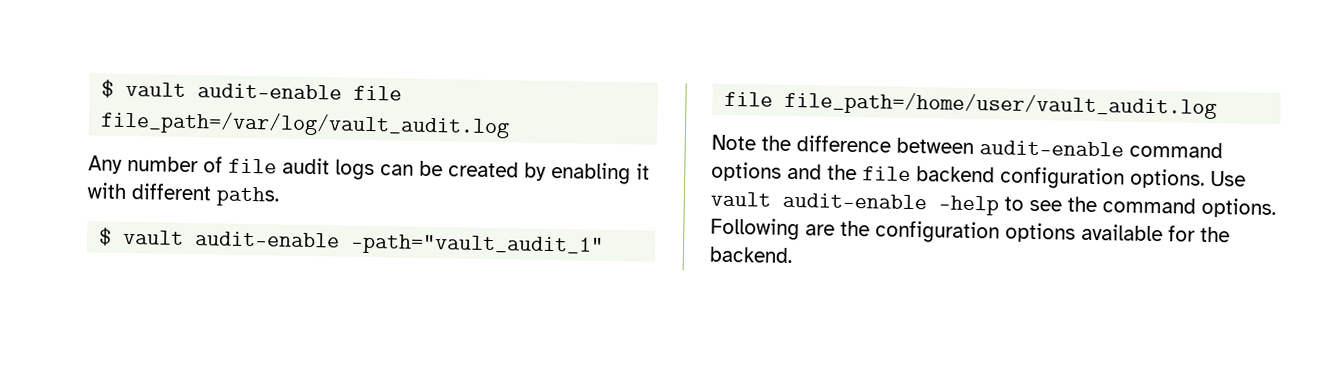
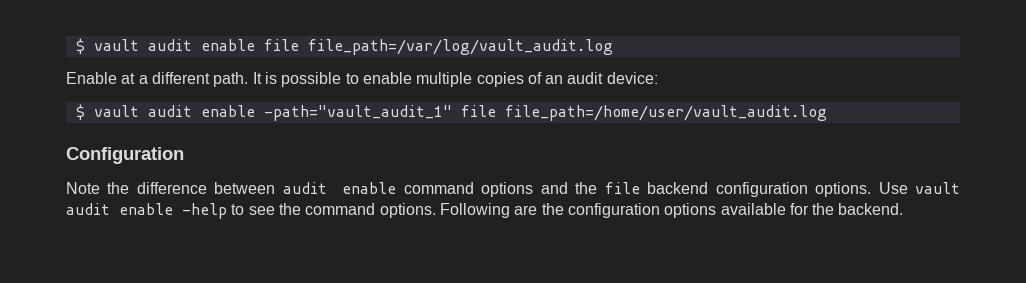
- $ vault audit-enable file file_path=/var/log/vault_audit.log
+ $ vault audit enable file file_path=/var/log/vault_audit.log
- Any number of file audit logs can be created by enabling it with different paths.
- $ vault audit-enable -path="vault_audit_1" file file_path=/home/user/vault_audit.log
+ Enable at a different path. It is possible to enable multiple copies of an audit device:
+ $ vault audit enable -path="vault_audit_1" file file_path=/home/user/vault_audit.log
+ Configuration
- Note the difference between audit-enable command options and the file backend configuration options.
+ Note the difference between audit enable command options and the file backend configuration options.
- Use vault audit-enable -help to see the command options.
+ Use vault audit enable -help to see the command options.

